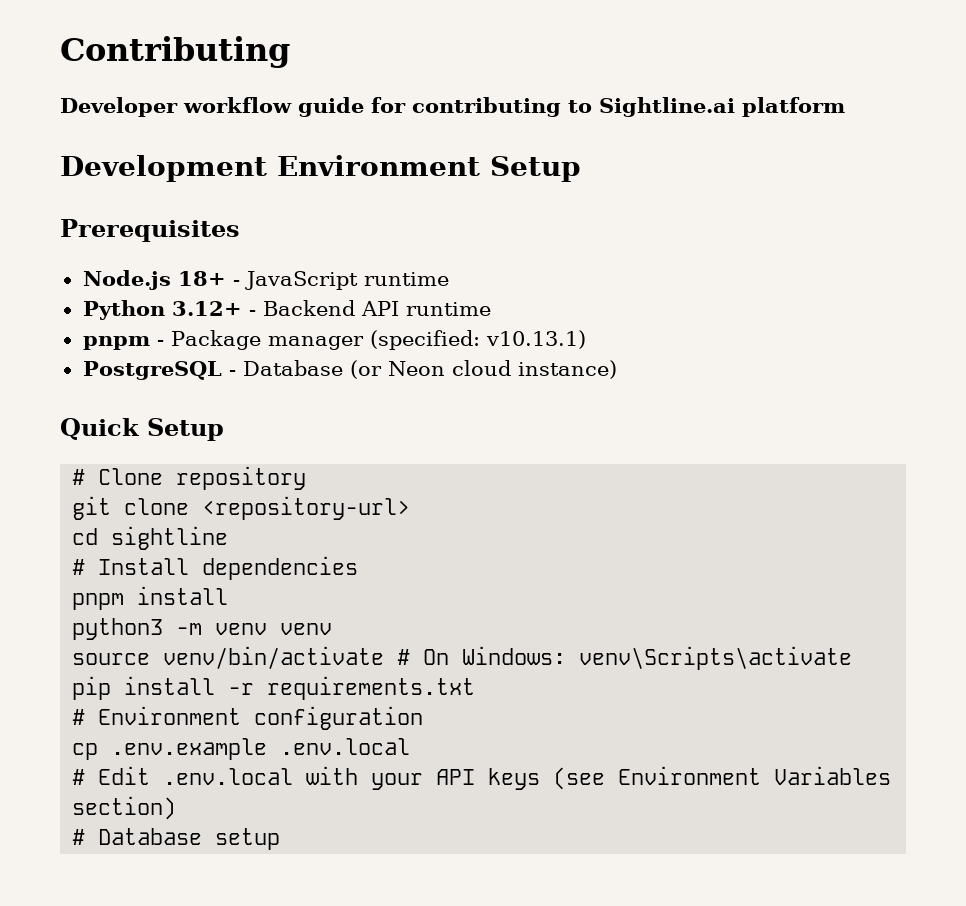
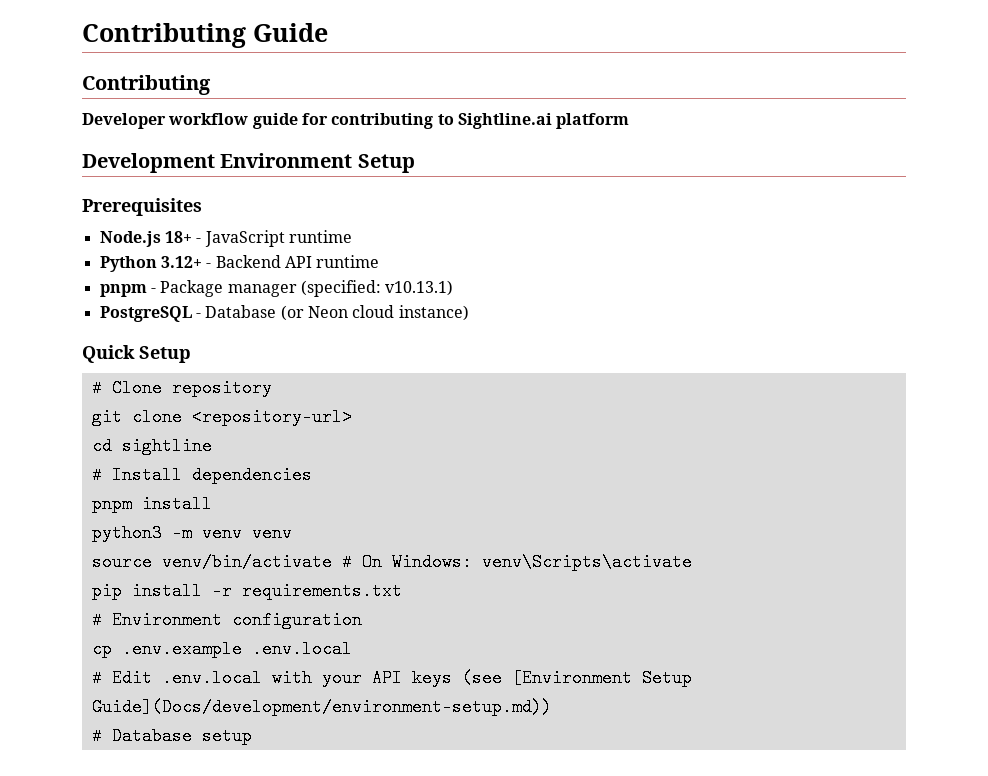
+ Contributing Guide
- # Edit .env.local with your API keys (see Environment Variables section)
+ # Edit .env.local with your API keys (see [Environment Setup Guide](Docs/development/environment-setup.md))

